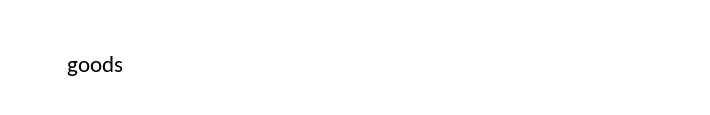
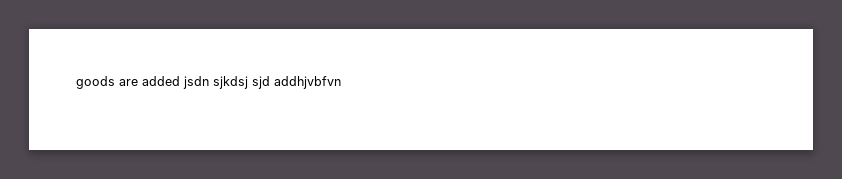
- goods
+ goods are added jsdn sjkdsj sjd addhjvbfvn

